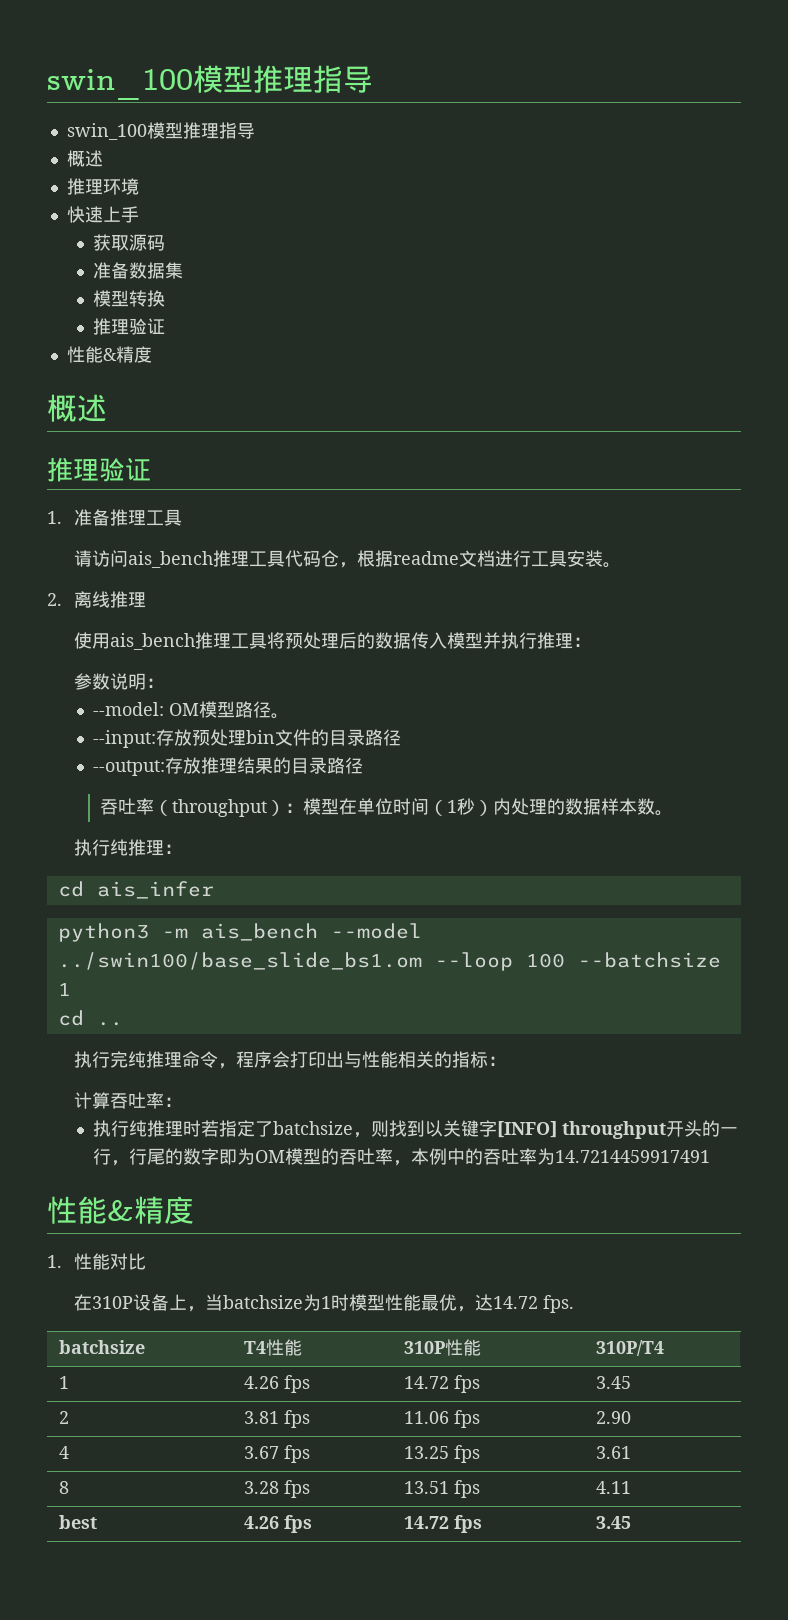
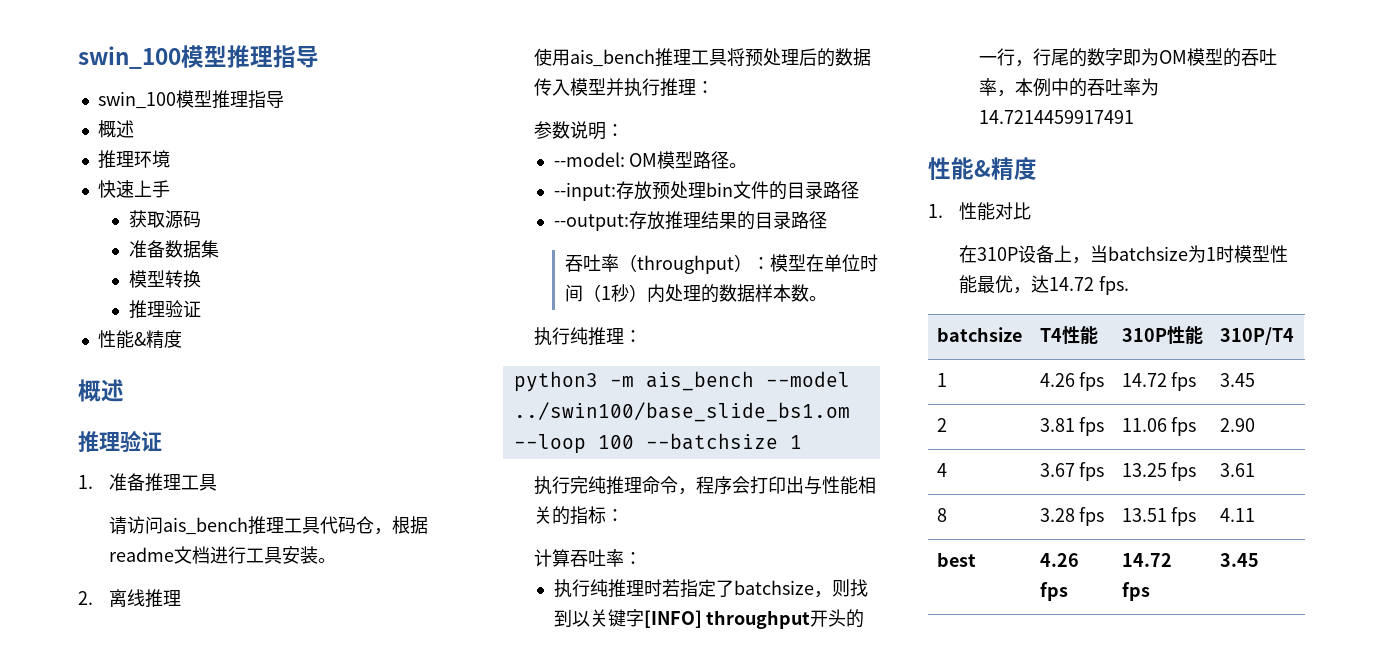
- cd ais_infer
- cd ..

